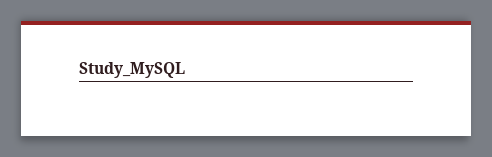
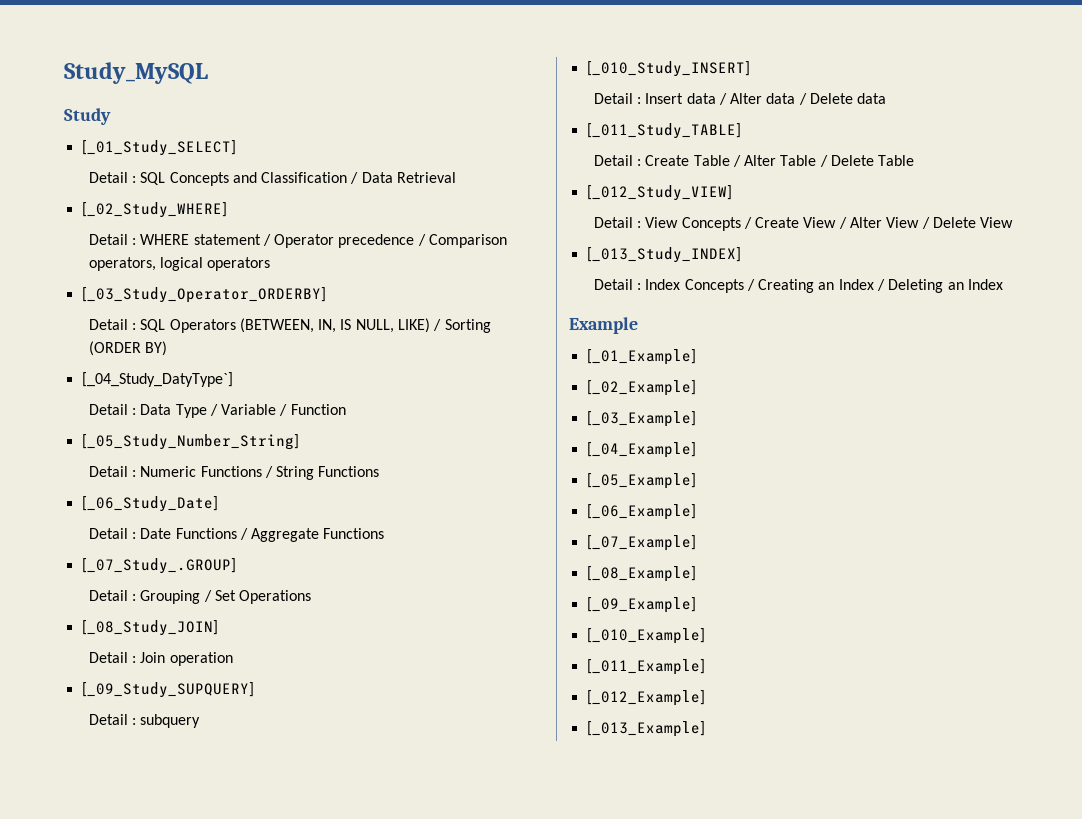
+ Study
+ [_01_Study_SELECT]
+ Detail : SQL Concepts and Classification / Data Retrieval
+ [_02_Study_WHERE]
+ Detail : WHERE statement / Operator precedence / Comparison operators, logical operators
+ [_03_Study_Operator_ORDERBY]
+ Detail : SQL Operators (BETWEEN, IN, IS NULL, LIKE) / Sorting (ORDER BY)
+ [_04_Study_DatyType`]
+ Detail : Data Type / Variable / Function
+ [_05_Study_Number_String]
+ Detail : Numeric Functions / String Functions
+ [_06_Study_Date]
+ Detail : Date Functions / Aggregate Functions
+ [_07_Study_.GROUP]
+ Detail : Grouping / Set Operations
+ [_08_Study_JOIN]
+ Detail : Join operation
+ [_09_Study_SUPQUERY]
+ Detail : subquery
+ [_010_Study_INSERT]
+ Detail : Insert data / Alter data / Delete data
+ [_011_Study_TABLE]
+ Detail : Create Table / Alter Table / Delete Table
+ [_012_Study_VIEW]
+ Detail : View Concepts / Create View / Alter View / Delete View
+ [_013_Study_INDEX]
+ Detail : Index Concepts / Creating an Index / Deleting an Index
+ Example
+ [_01_Example]
+ [_02_Example]
+ [_03_Example]
+ [_04_Example]
+ [_05_Example]
+ [_06_Example]
+ [_07_Example]
+ [_08_Example]
+ [_09_Example]
+ [_010_Example]
+ [_011_Example]
+ [_012_Example]
+ [_013_Example]

